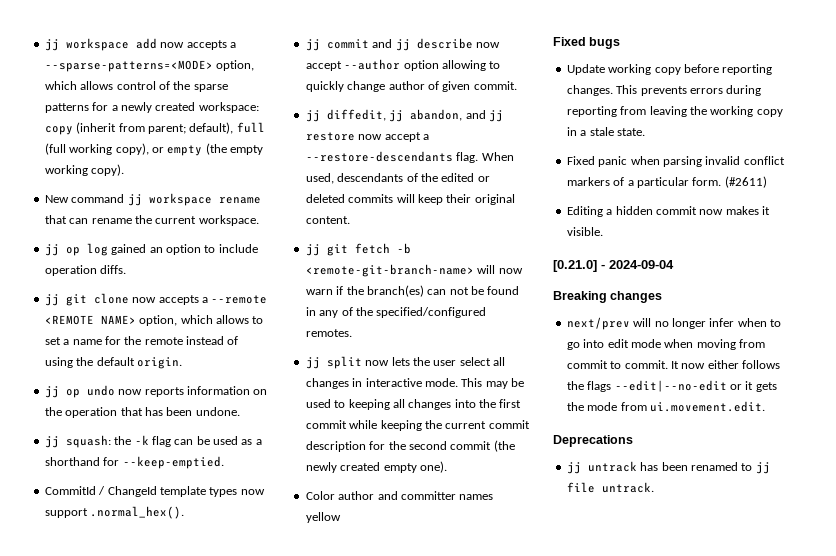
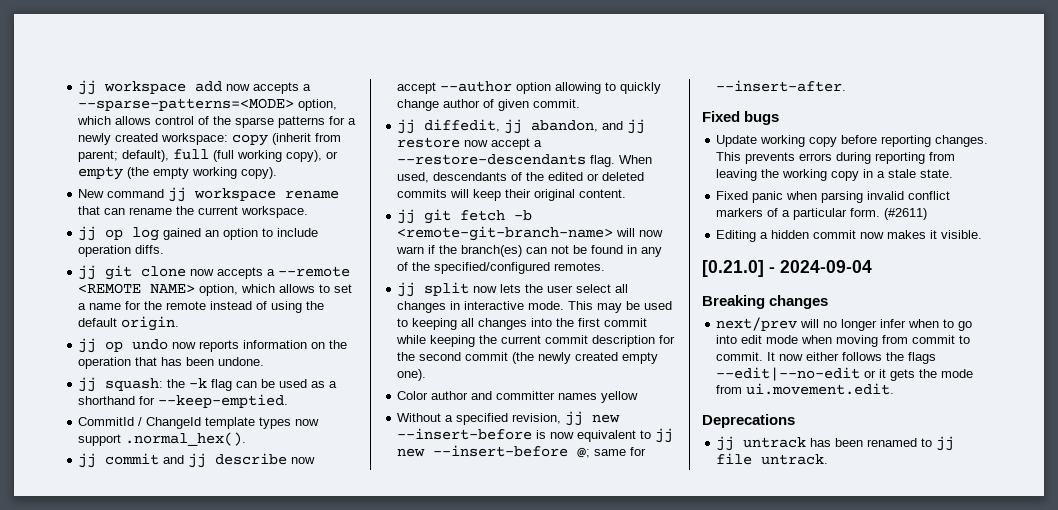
+ Without a specified revision, jj new --insert-before is now equivalent to jj new --insert-before @; same for --insert-after.

